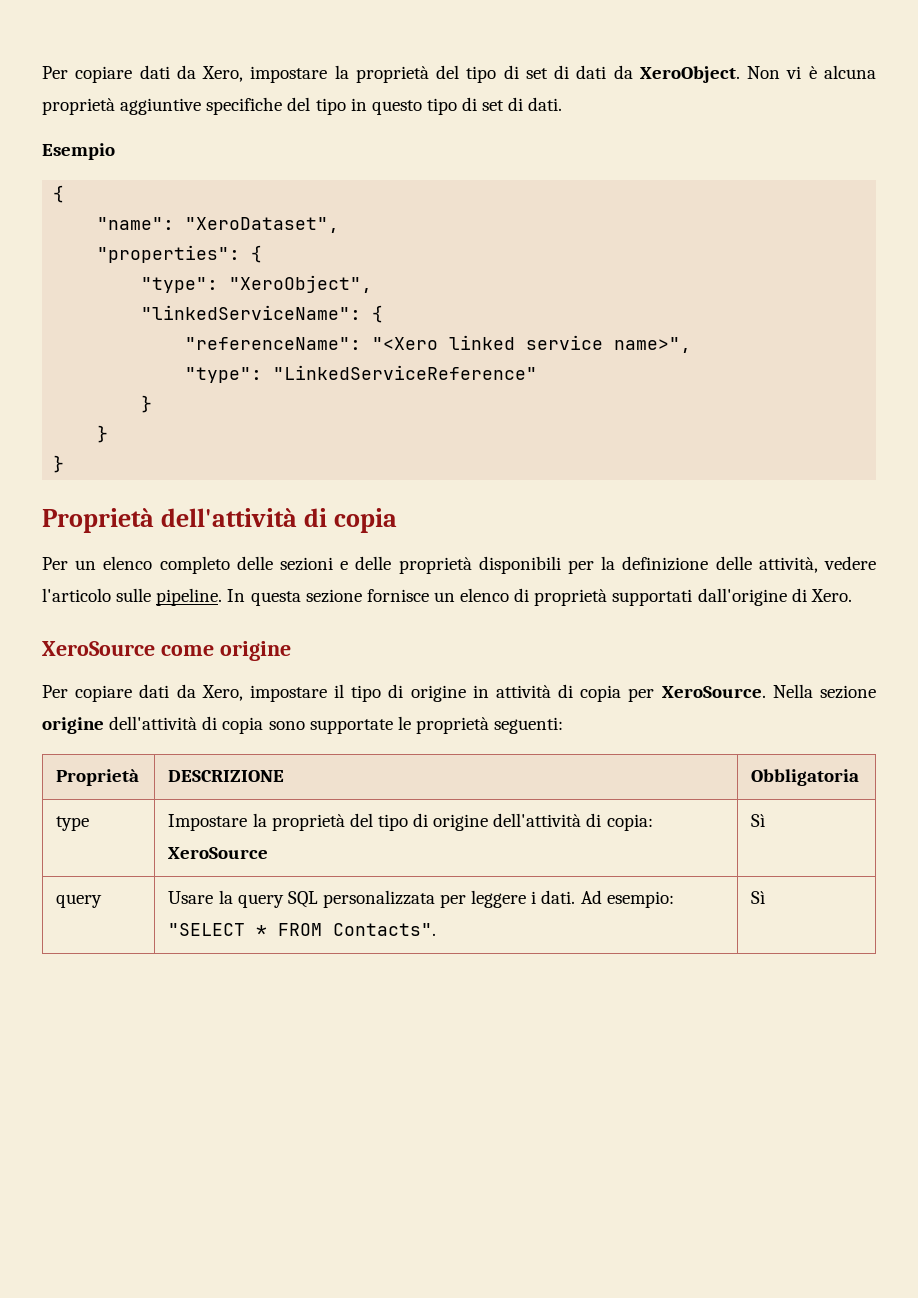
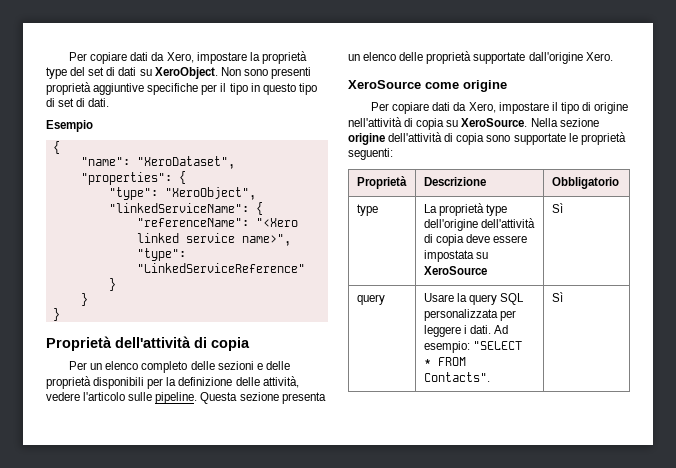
- Per copiare dati da Xero, impostare la proprietà del tipo di set di dati da XeroObject.
+ Per copiare dati da Xero, impostare la proprietà type del set di dati su XeroObject.
- Non vi è alcuna proprietà aggiuntive specifiche del tipo in questo tipo di set di dati.
+ Non sono presenti proprietà aggiuntive specifiche per il tipo in questo tipo di set di dati.
- In questa sezione fornisce un elenco di proprietà supportati dall'origine di Xero.
+ Questa sezione presenta un elenco delle proprietà supportate dall'origine Xero.
- Per copiare dati da Xero, impostare il tipo di origine in attività di copia per XeroSource.
+ Per copiare dati da Xero, impostare il tipo di origine nell'attività di copia su XeroSource.
- Proprietà | DESCRIZIONE | Obbligatoria
+ Proprietà | Descrizione | Obbligatorio
- type | Impostare la proprietà del tipo di origine dell'attività di copia: XeroSource | Sì
+ type | La proprietà type dell'origine dell'attività di copia deve essere impostata su XeroSource | Sì

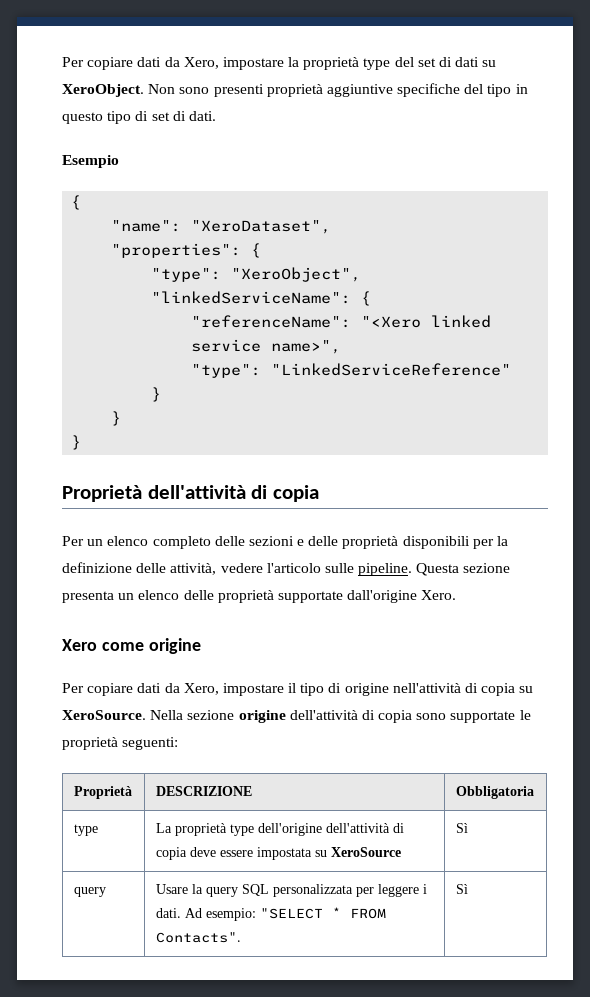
- Non sono presenti proprietà aggiuntive specifiche per il tipo in questo tipo di set di dati.
+ Non sono presenti proprietà aggiuntive specifiche del tipo in questo tipo di set di dati.
- XeroSource come origine
+ Xero come origine
- Proprietà | Descrizione | Obbligatorio
+ Proprietà | DESCRIZIONE | Obbligatoria

